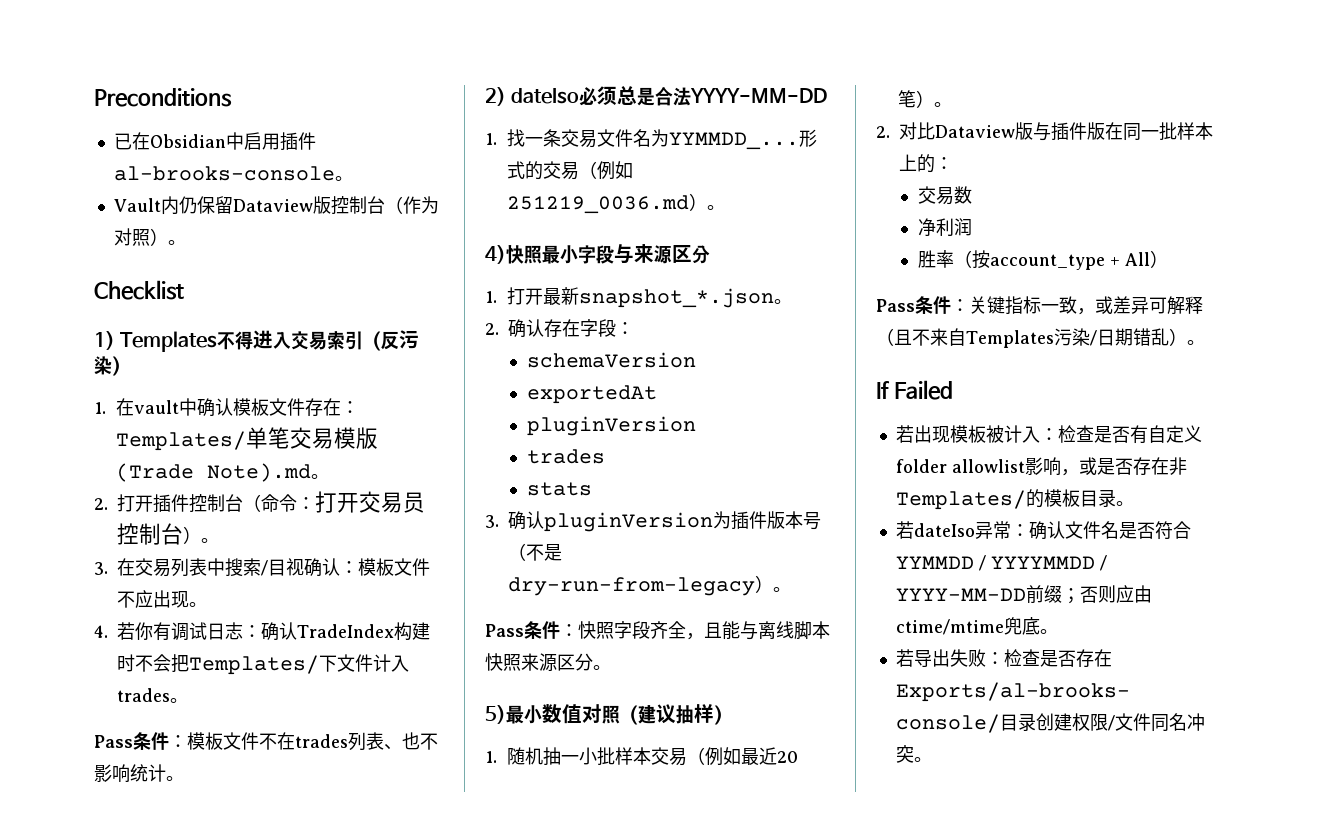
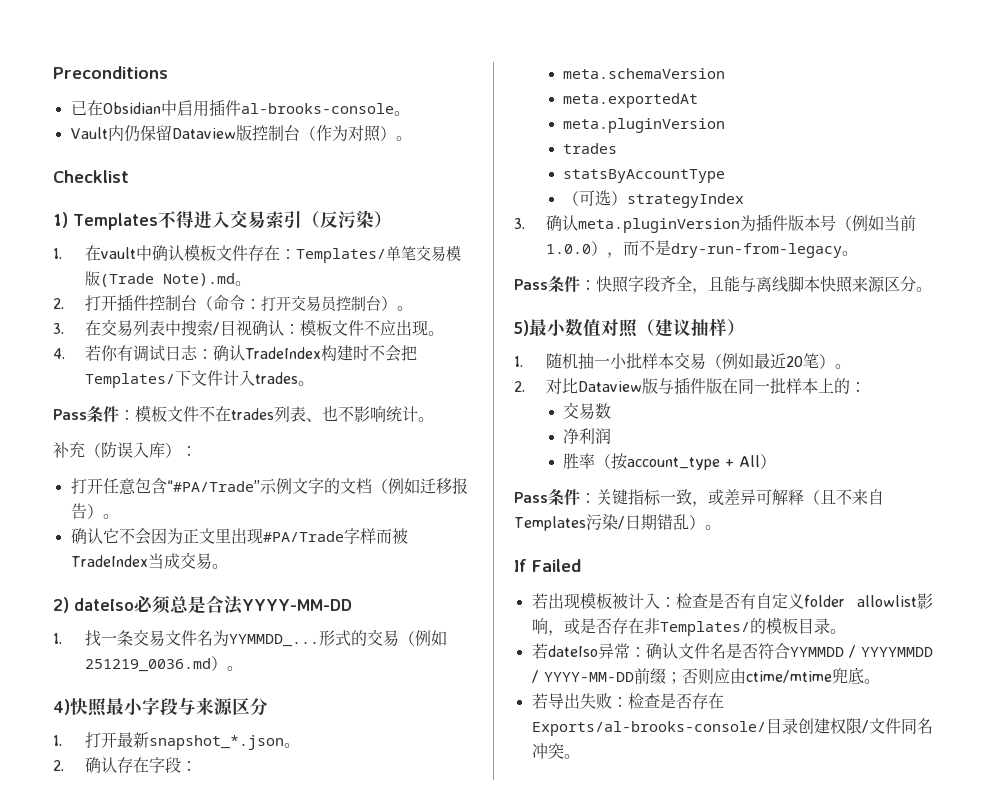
+ 补充（防误入库）：
+ 打开任意包含“#PA/Trade”示例文字的文档（例如迁移报告）。
+ 确认它不会因为正文里出现#PA/Trade字样而被TradeIndex当成交易。
- schemaVersion
- exportedAt
- pluginVersion
+ meta.schemaVersion
+ meta.exportedAt
+ meta.pluginVersion
  trades
- stats
+ statsByAccountType
+ （可选）strategyIndex
- 3.确认pluginVersion为插件版本号（不是dry-run-from-legacy）。
+ 3.确认meta.pluginVersion为插件版本号（例如当前1.0.0），而不是dry-run-from-legacy。

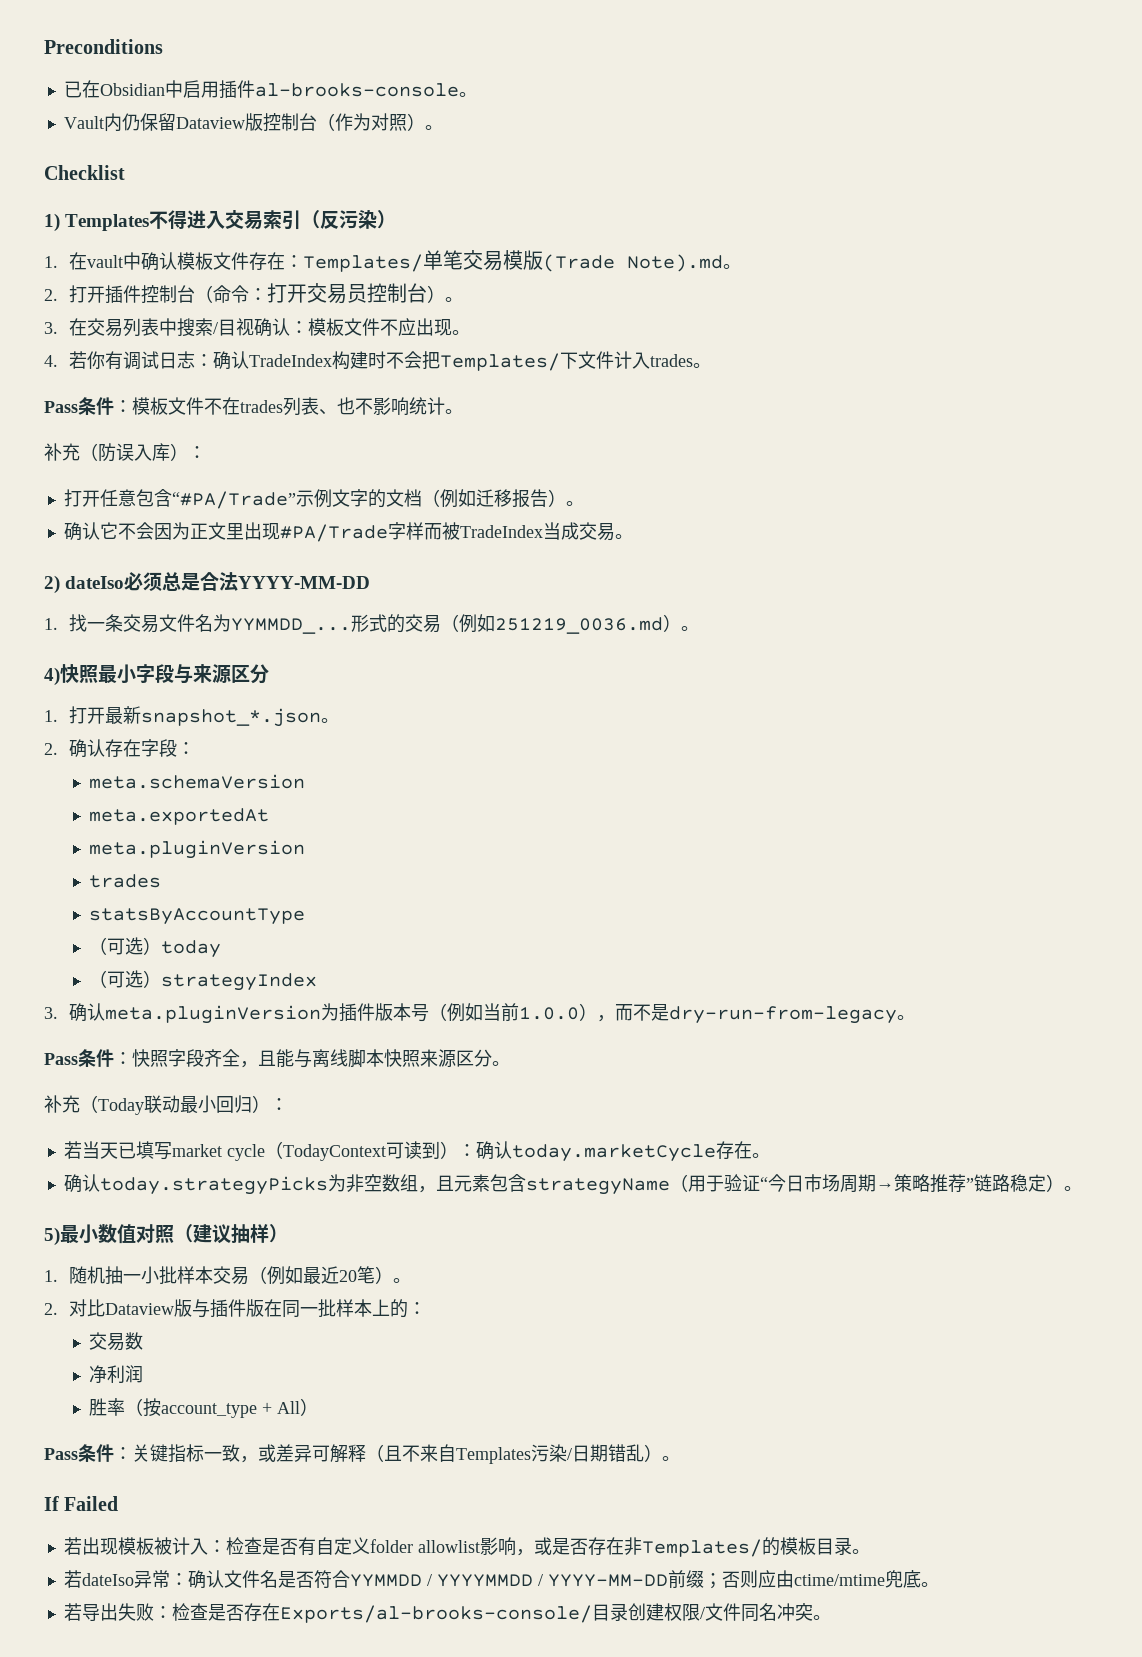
+ （可选）today
+ 补充（Today联动最小回归）：
+ 若当天已填写market cycle（TodayContext可读到）：确认today.marketCycle存在。
+ 确认today.strategyPicks为非空数组，且元素包含strategyName（用于验证“今日市场周期→策略推荐”链路稳定）。

